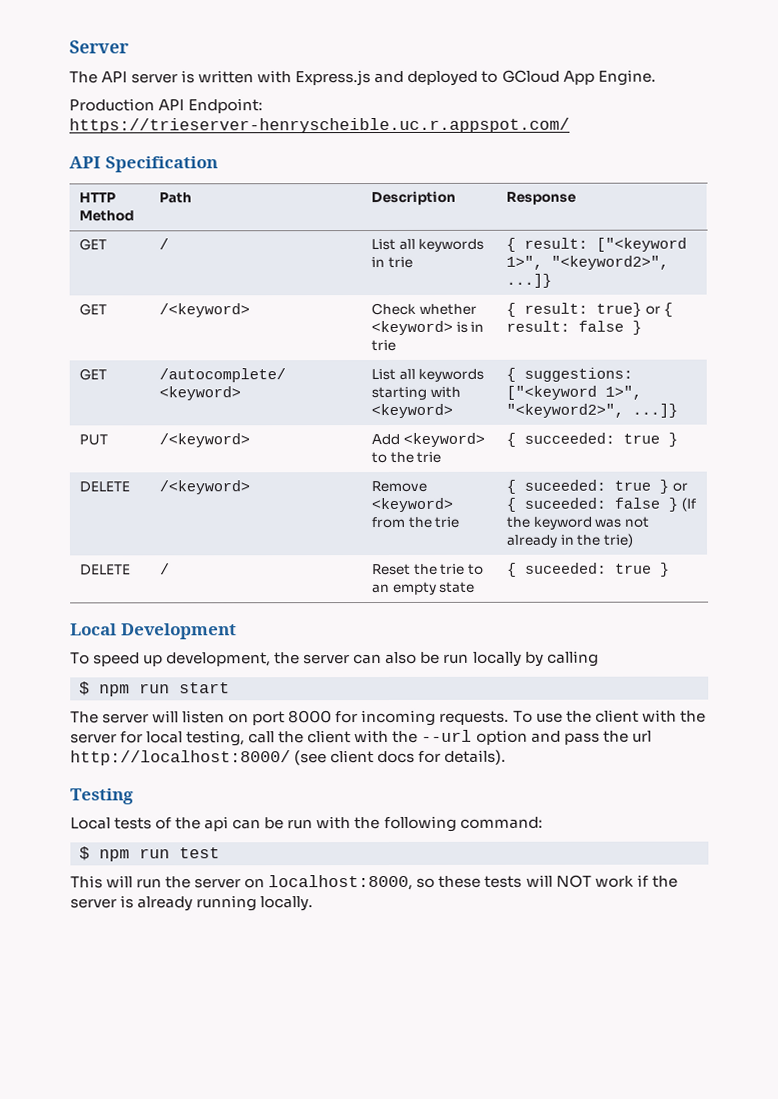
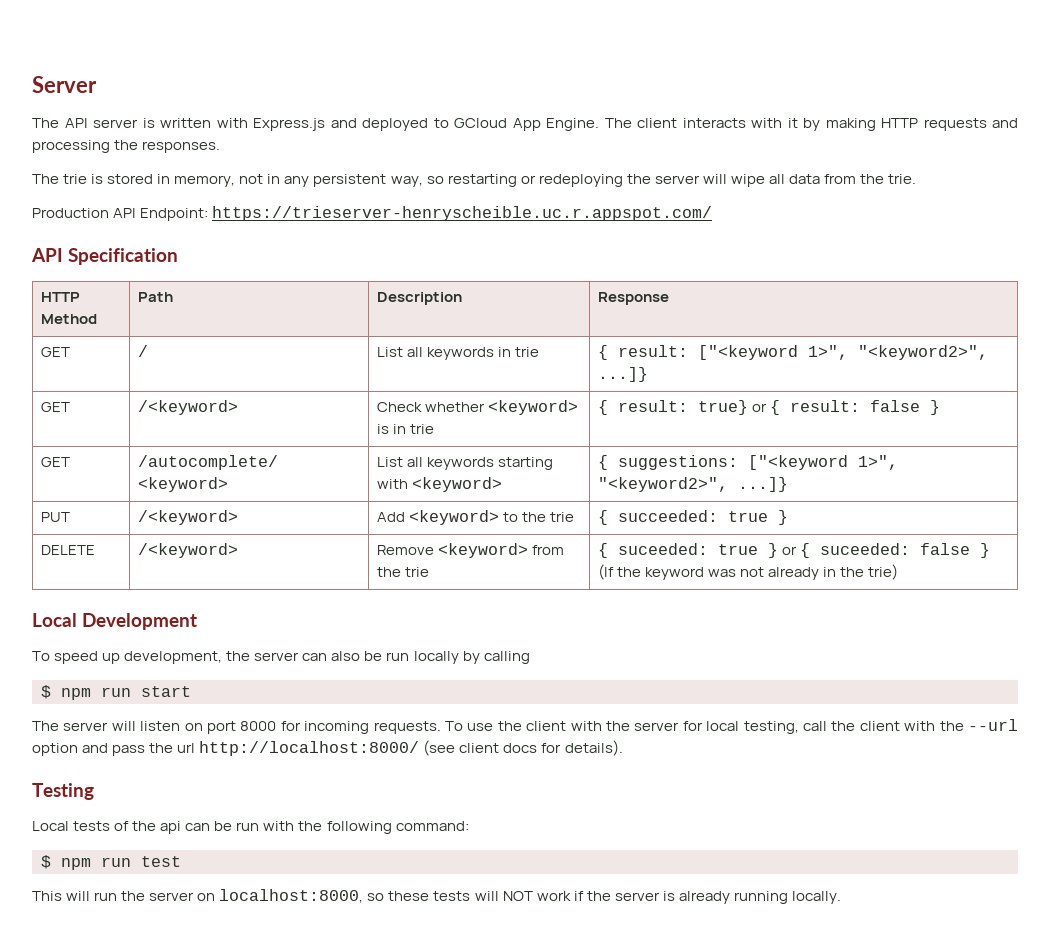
+ The client interacts with it by making HTTP requests and processing the responses.
+ The trie is stored in memory, not in any persistent way, so restarting or redeploying the server will wipe all data from the trie.
- DELETE | / | Reset the trie to an empty state | { suceeded: true }

